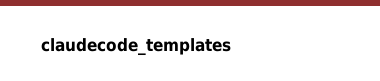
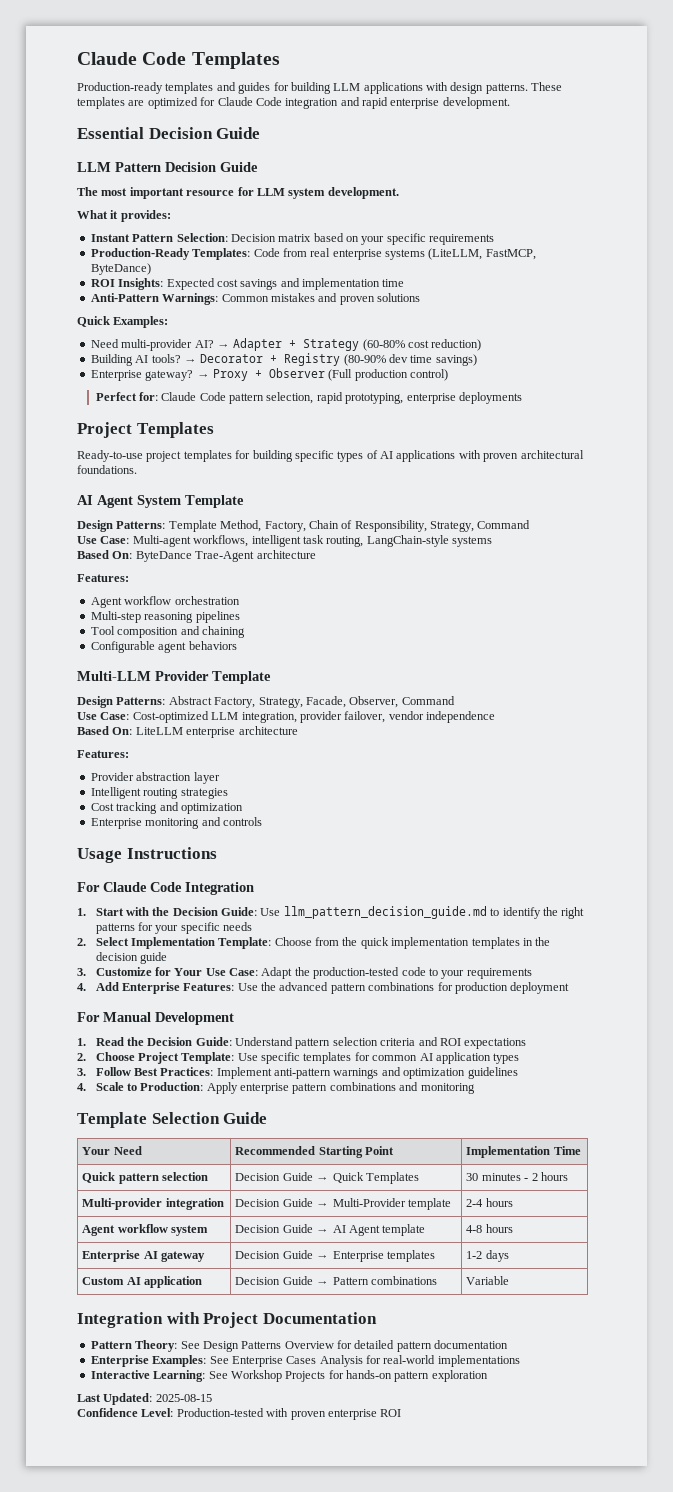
- claudecode_templates
+ Claude Code Templates
+ Production-ready templates and guides for building LLM applications with design patterns. These templates are optimized for Claude Code integration and rapid enterprise development.
+ Essential Decision Guide
+ LLM Pattern Decision Guide
+ The most important resource for LLM system development.
+ What it provides:
+ Instant Pattern Selection: Decision matrix based on your specific requirements
+ Production-Ready Templates: Code from real enterprise systems (LiteLLM, FastMCP, ByteDance)
+ ROI Insights: Expected cost savings and implementation time
+ Anti-Pattern Warnings: Common mistakes and proven solutions
+ Quick Examples:
+ Need multi-provider AI? → Adapter + Strategy (60-80% cost reduction)
+ Building AI tools? → Decorator + Registry (80-90% dev time savings)
+ Enterprise gateway? → Proxy + Observer (Full production control)
+ Perfect for: Claude Code pattern selection, rapid prototyping, enterprise deployments
+ Project Templates
+ Ready-to-use project templates for building specific types of AI applications with proven architectural foundations.
+ AI Agent System Template
+ Design Patterns: Template Method, Factory, Chain of Responsibility, Strategy, Command
+ Use Case: Multi-agent workflows, intelligent task routing, LangChain-style systems
+ Based On: ByteDance Trae-Agent architecture
+ Features:
+ Agent workflow orchestration
+ Multi-step reasoning pipelines
+ Tool composition and chaining
+ Configurable agent behaviors
+ Multi-LLM Provider Template
+ Design Patterns: Abstract Factory, Strategy, Facade, Observer, Command
+ Use Case: Cost-optimized LLM integration, provider failover, vendor independence
+ Based On: LiteLLM enterprise architecture
+ Features:
+ Provider abstraction layer
+ Intelligent routing strategies
+ Cost tracking and optimization
+ Enterprise monitoring and controls
+ Usage Instructions
+ For Claude Code Integration
+ 1. Start with the Decision Guide: Use llm_pattern_decision_guide.md to identify the right patterns for your specific needs
+ 2. Select Implementation Template: Choose from the quick implementation templates in the decision guide
+ 3. Customize for Your Use Case: Adapt the production-tested code to your requirements
+ 4. Add Enterprise Features: Use the advanced pattern combinations for production deployment
+ For Manual Development
+ 1. Read the Decision Guide: Understand pattern selection criteria and ROI expectations
+ 2. Choose Project Template: Use specific templates for common AI application types
+ 3. Follow Best Practices: Implement anti-pattern warnings and optimization guidelines
+ 4. Scale to Production: Apply enterprise pattern combinations and monitoring
+ Template Selection Guide
+ Your Need | Recommended Starting Point | Implementation Time
+ Quick pattern selection | Decision Guide → Quick Templates | 30 minutes - 2 hours
+ Multi-provider integration | Decision Guide → Multi-Provider template | 2-4 hours
+ Agent workflow system | Decision Guide → AI Agent template | 4-8 hours
+ Enterprise AI gateway | Decision Guide → Enterprise templates | 1-2 days
+ Custom AI application | Decision Guide → Pattern combinations | Variable
+ Integration with Project Documentation
+ Pattern Theory: See Design Patterns Overview for detailed pattern documentation
+ Enterprise Examples: See Enterprise Cases Analysis for real-world implementations
+ Interactive Learning: See Workshop Projects for hands-on pattern exploration
+ Last Updated: 2025-08-15
+ Confidence Level: Production-tested with proven enterprise ROI

